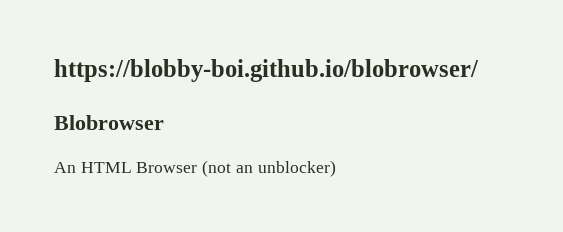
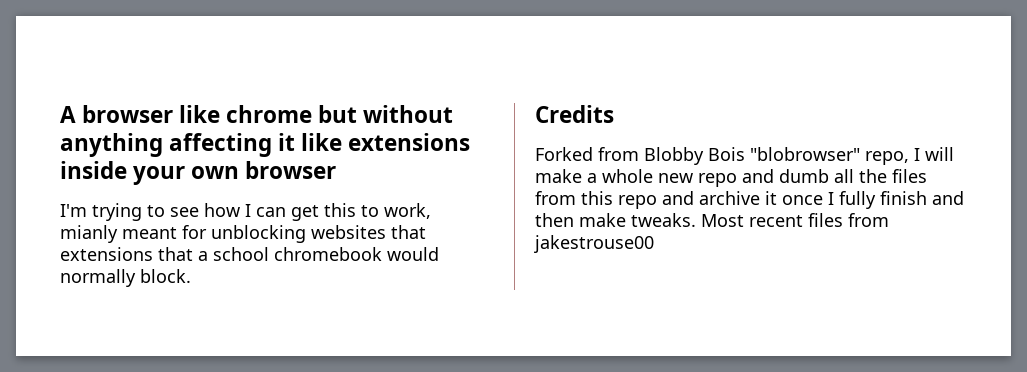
- https://blobby-boi.github.io/blobrowser/
- Blobrowser
- An HTML Browser (not an unblocker)
+ A browser like chrome but without anything affecting it like extensions inside your own browser
+ I'm trying to see how I can get this to work, mianly meant for unblocking websites that extensions that a school chromebook would normally block.
+ Credits
+ Forked from Blobby Bois "blobrowser" repo, I will make a whole new repo and dumb all the files from this repo and archive it once I fully finish and then make tweaks. Most recent files from jakestrouse00

